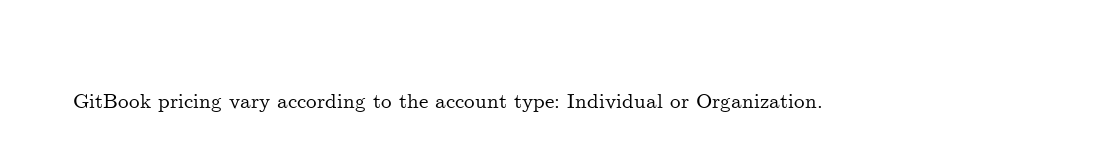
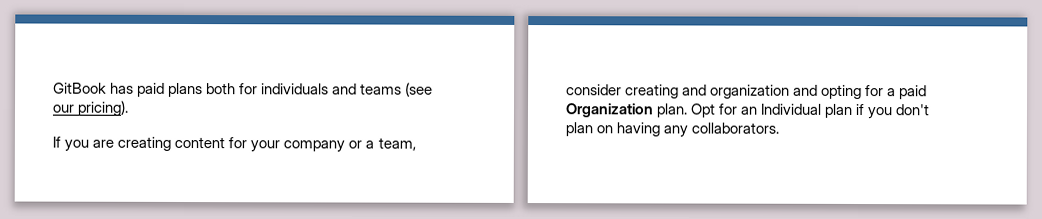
- GitBook pricing vary according to the account type: Individual or Organization.
+ GitBook has paid plans both for individuals and teams (see our pricing).
+ If you are creating content for your company or a team, consider creating and organization and opting for a paid Organization plan. Opt for an Individual plan if you don't plan on having any collaborators.

